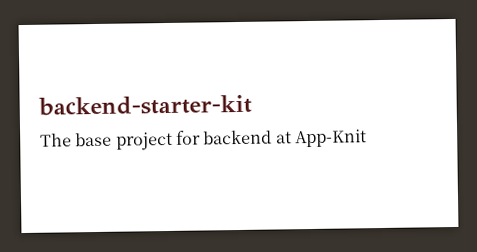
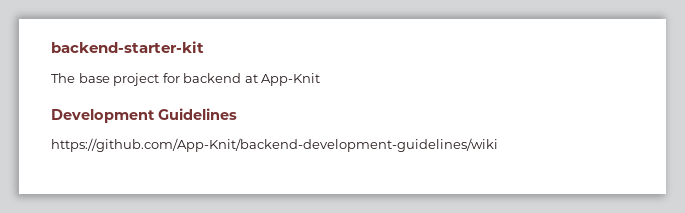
+ Development Guidelines
+ https://github.com/App-Knit/backend-development-guidelines/wiki

